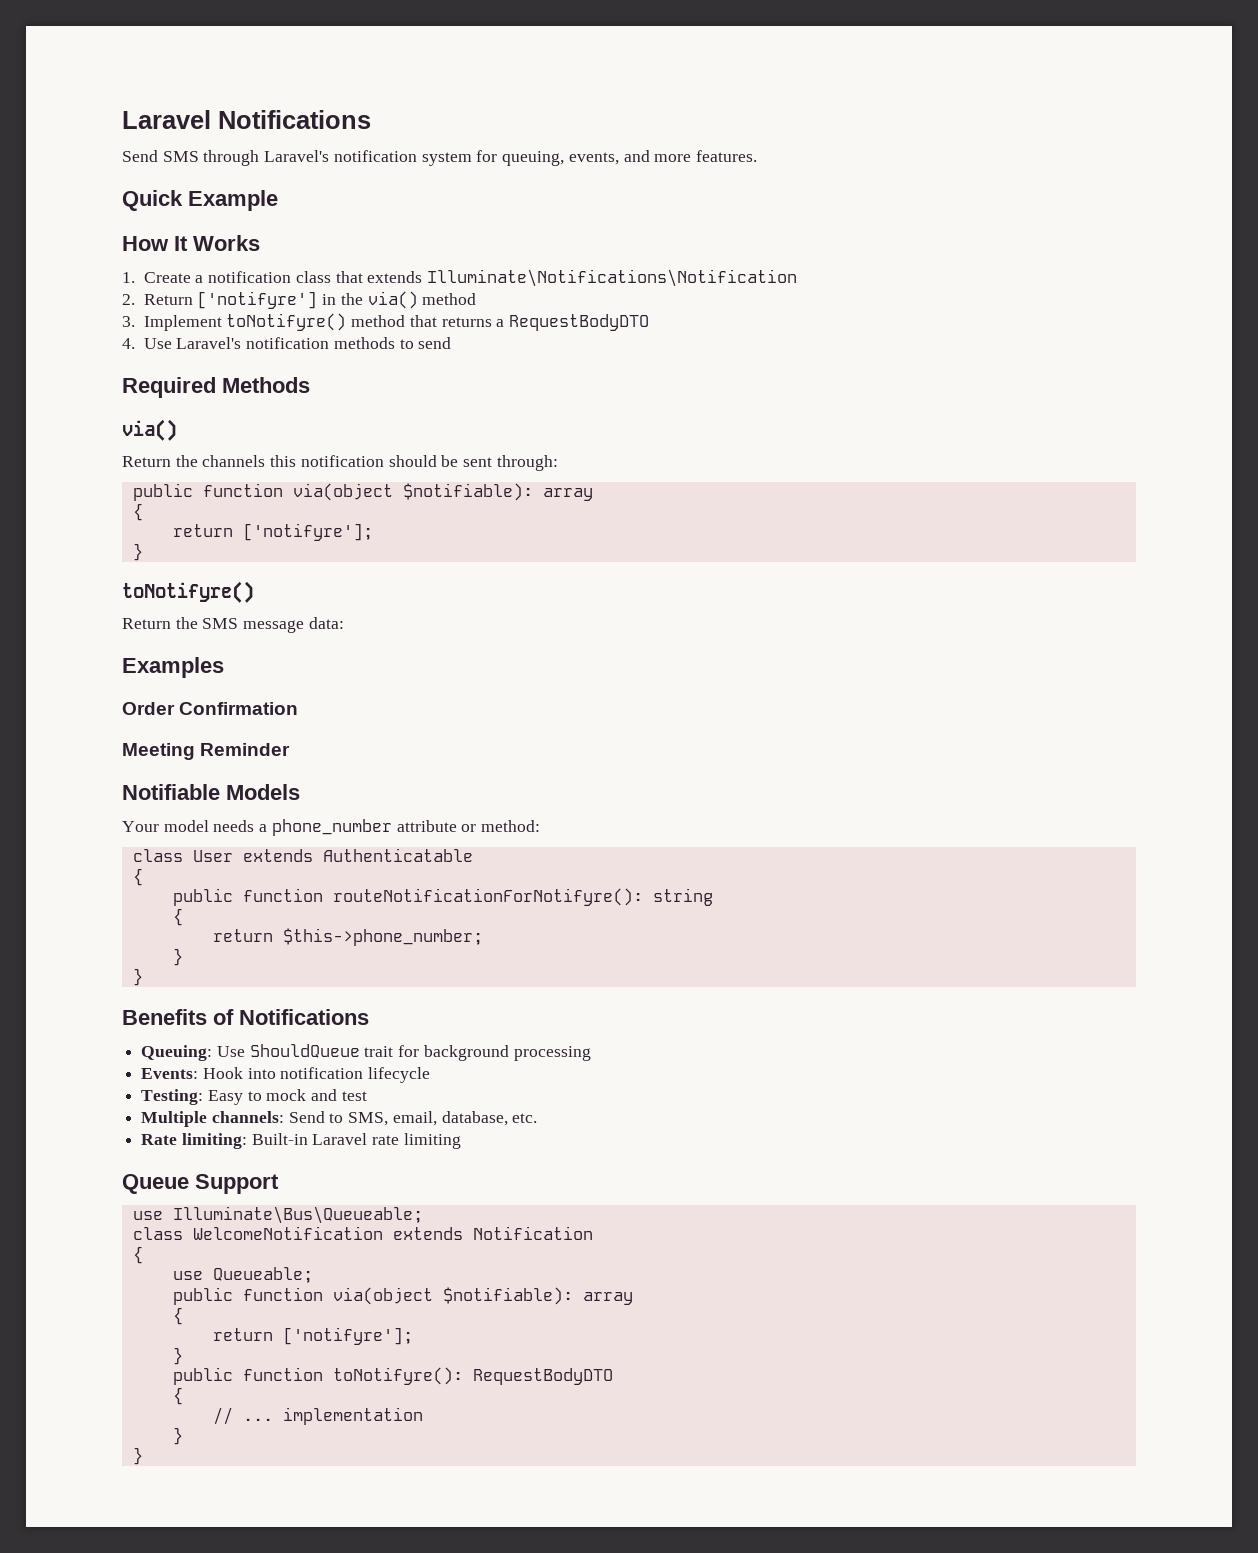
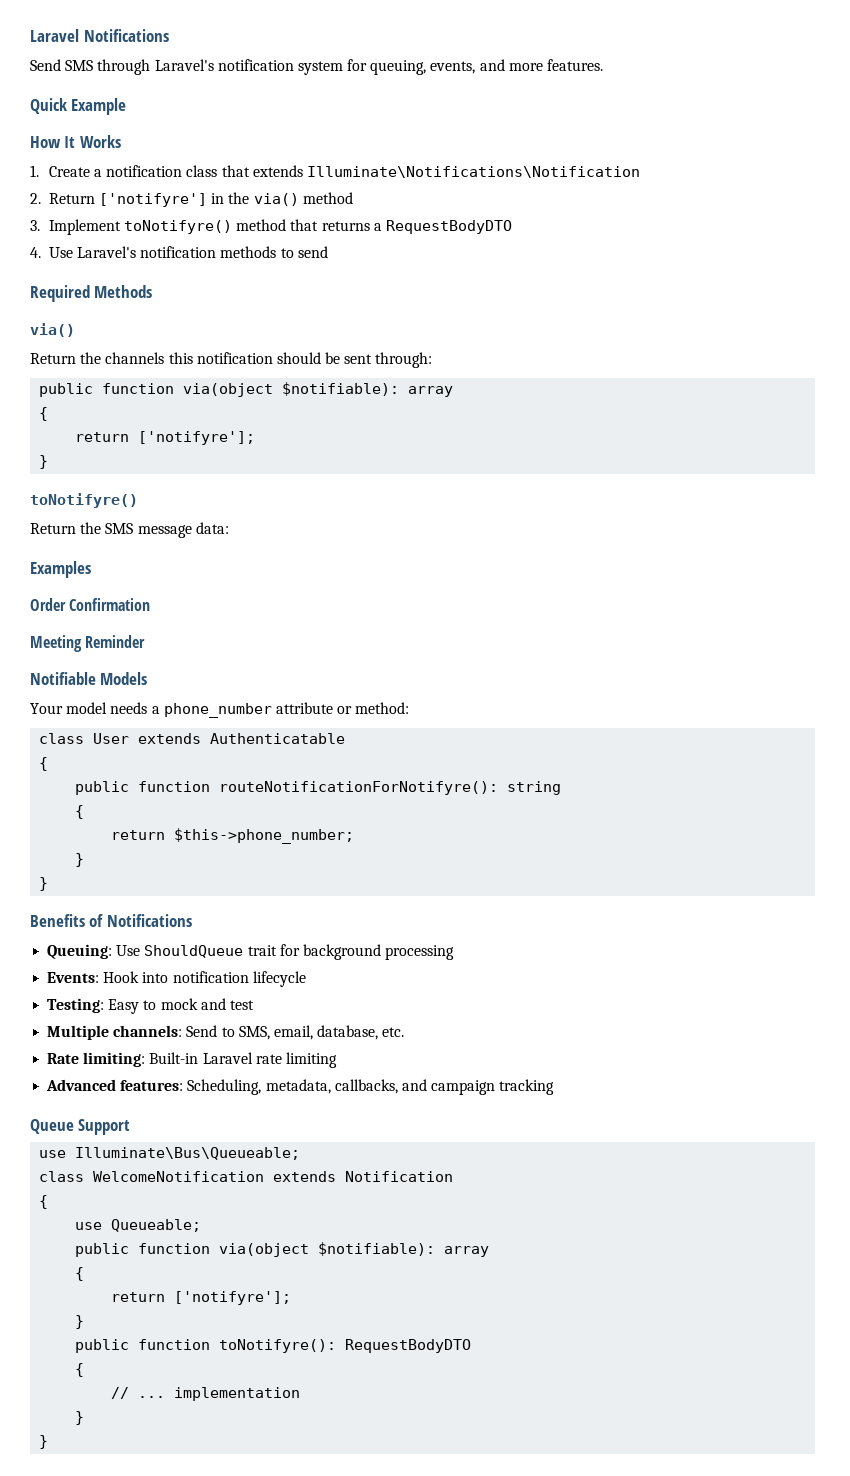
+ Advanced features: Scheduling, metadata, callbacks, and campaign tracking

